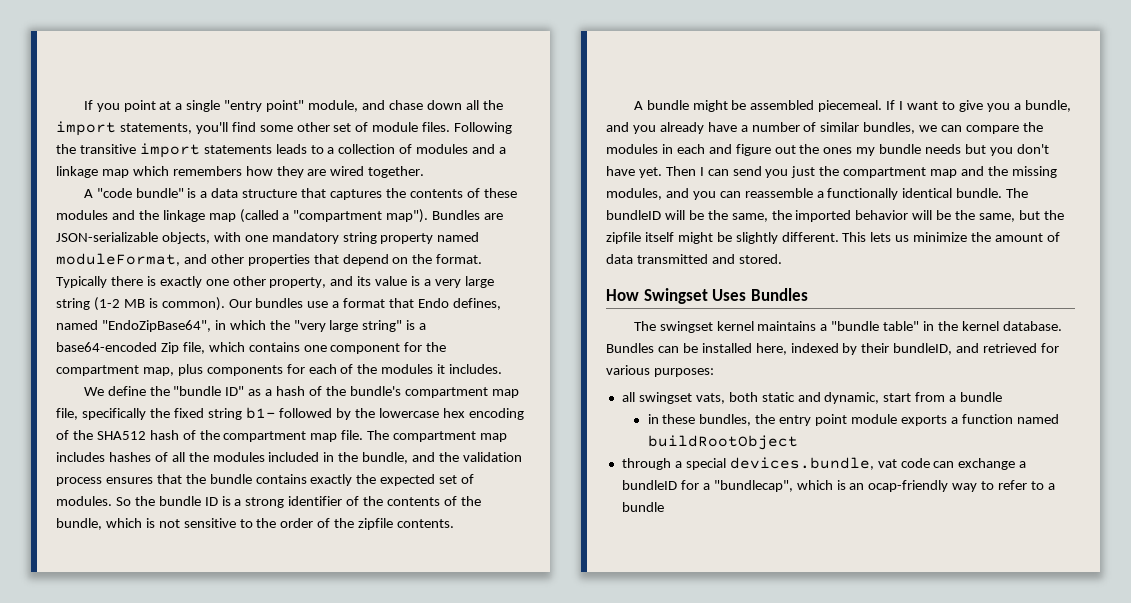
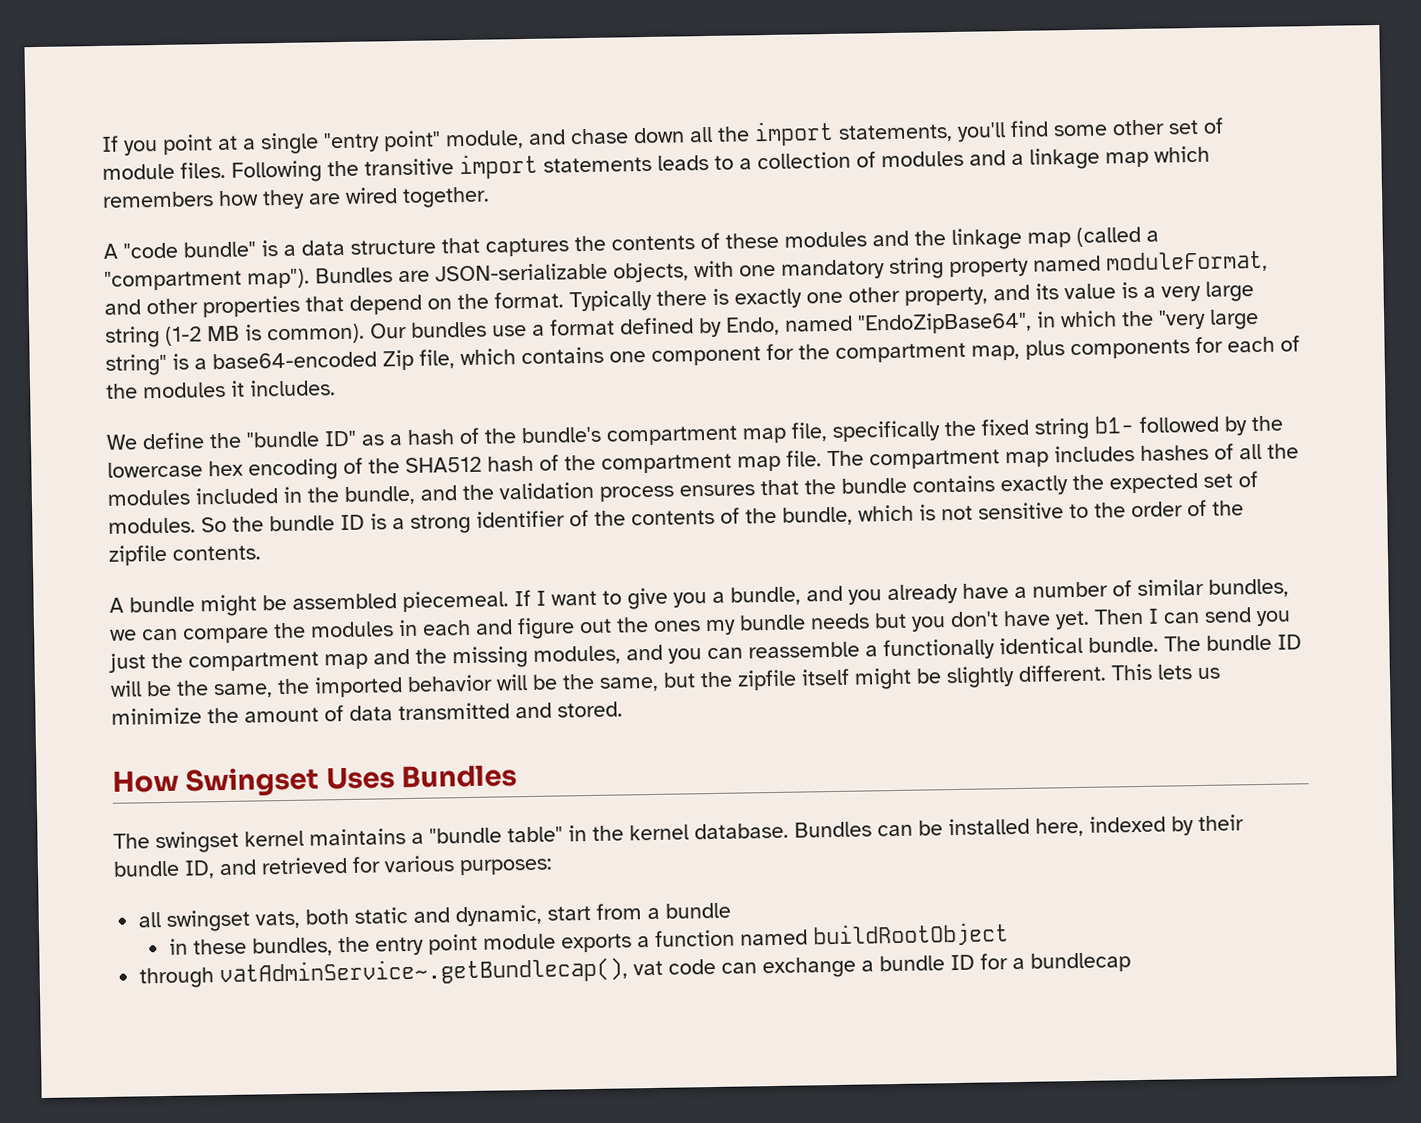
- Our bundles use a format that Endo defines, named "EndoZipBase64", in which the "very large string" is a base64-encoded Zip file, which contains one component for the compartment map, plus components for each of the modules it includes.
+ Our bundles use a format defined by Endo, named "EndoZipBase64", in which the "very large string" is a base64-encoded Zip file, which contains one component for the compartment map, plus components for each of the modules it includes.
- The bundleID will be the same, the imported behavior will be the same, but the zipfile itself might be slightly different.
+ The bundle ID will be the same, the imported behavior will be the same, but the zipfile itself might be slightly different.
- Bundles can be installed here, indexed by their bundleID, and retrieved for various purposes:
+ Bundles can be installed here, indexed by their bundle ID, and retrieved for various purposes:
- through a special devices.bundle, vat code can exchange a bundleID for a "bundlecap", which is an ocap-friendly way to refer to a bundle
+ through vatAdminService~.getBundlecap(), vat code can exchange a bundle ID for a bundlecap

